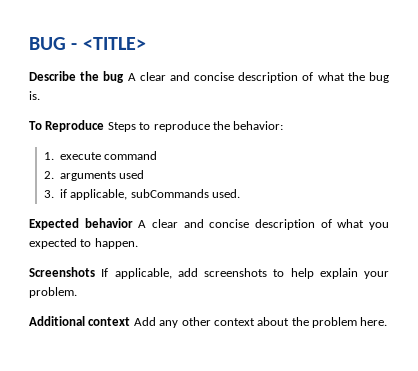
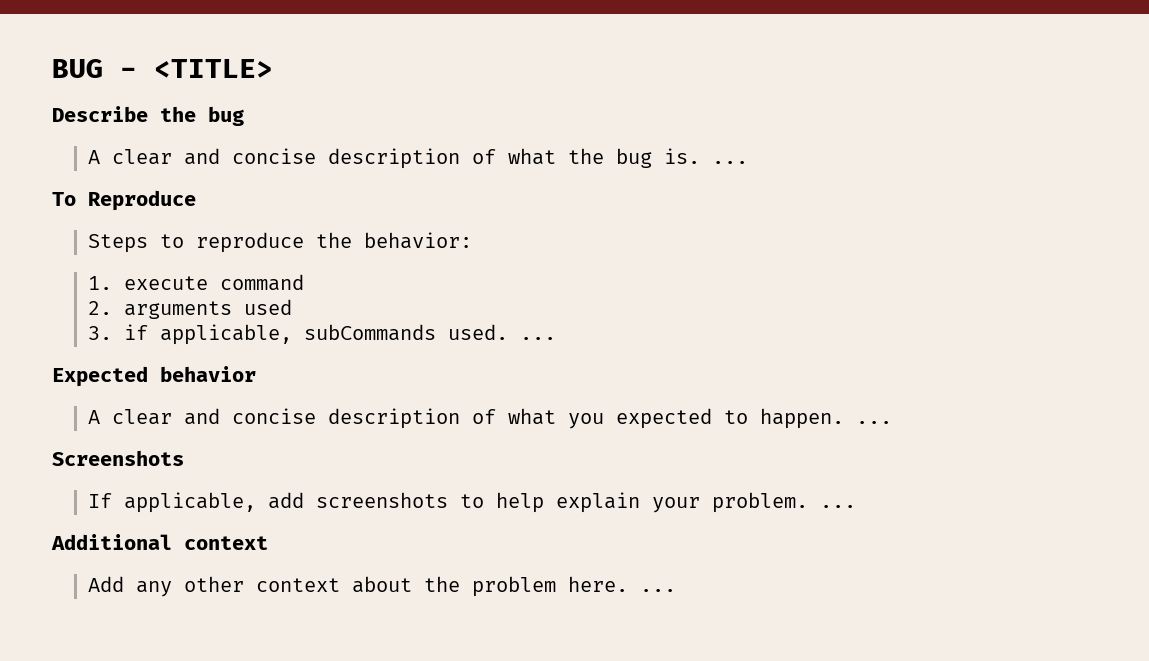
- Describe the bug A clear and concise description of what the bug is.
+ Describe the bug
+ A clear and concise description of what the bug is. ...
- To Reproduce Steps to reproduce the behavior:
+ To Reproduce
+ Steps to reproduce the behavior:
- 3. if applicable, subCommands used.
+ 3. if applicable, subCommands used. ...
- Expected behavior A clear and concise description of what you expected to happen.
+ Expected behavior
+ A clear and concise description of what you expected to happen. ...
- Screenshots If applicable, add screenshots to help explain your problem.
+ Screenshots
+ If applicable, add screenshots to help explain your problem. ...
- Additional context Add any other context about the problem here.
+ Additional context
+ Add any other context about the problem here. ...

